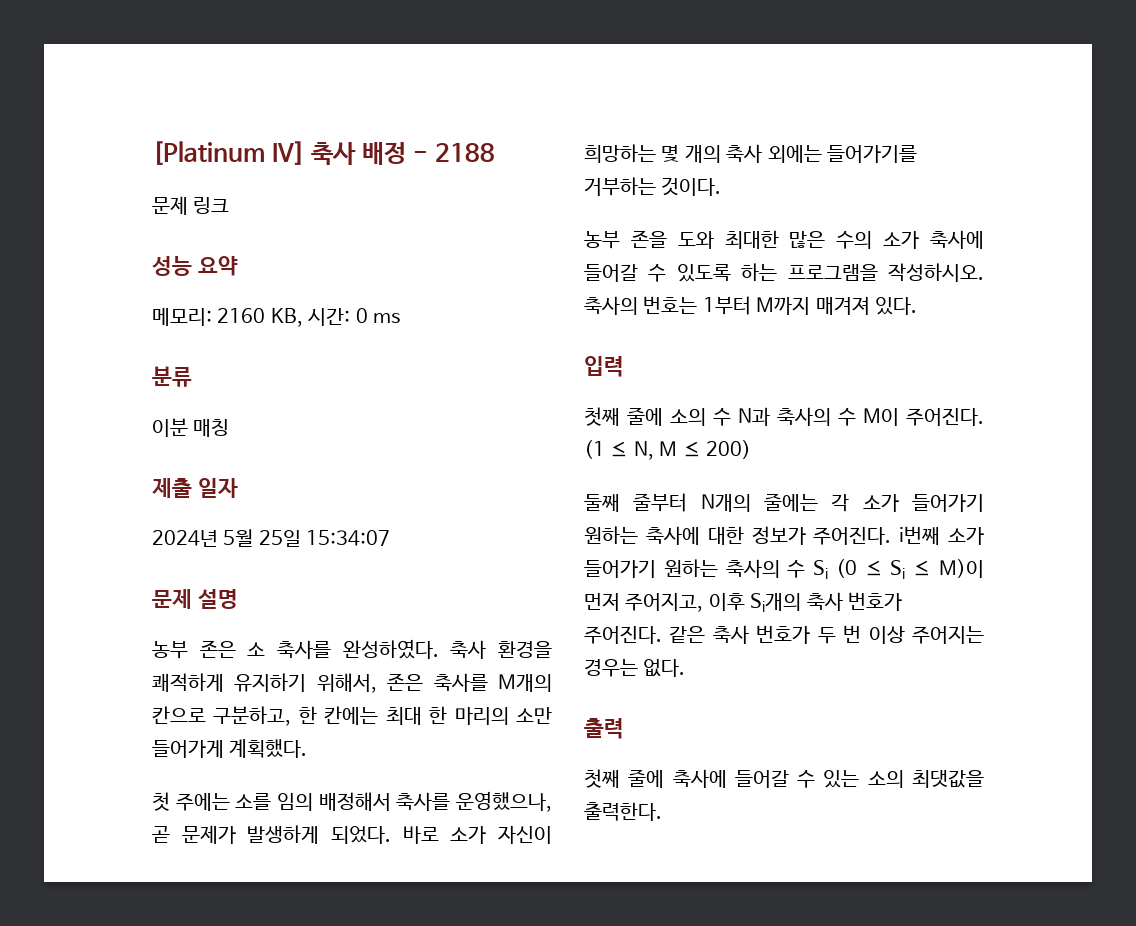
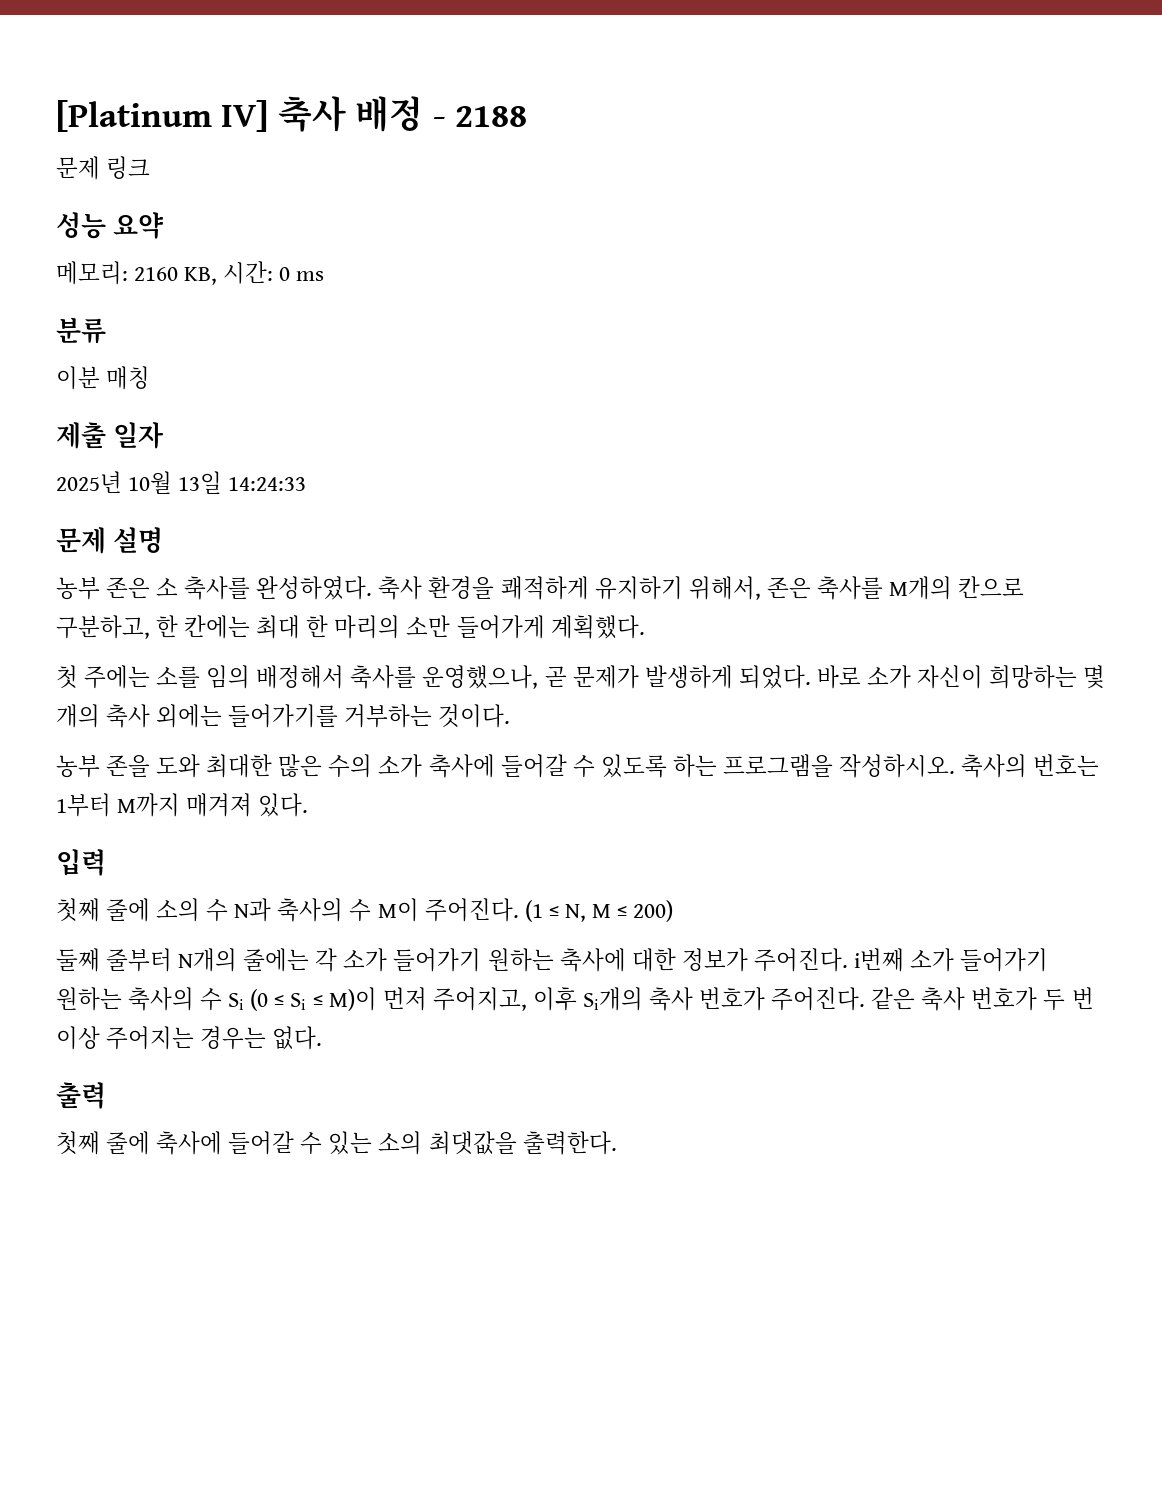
- 2024년 5월 25일 15:34:07
+ 2025년 10월 13일 14:24:33

